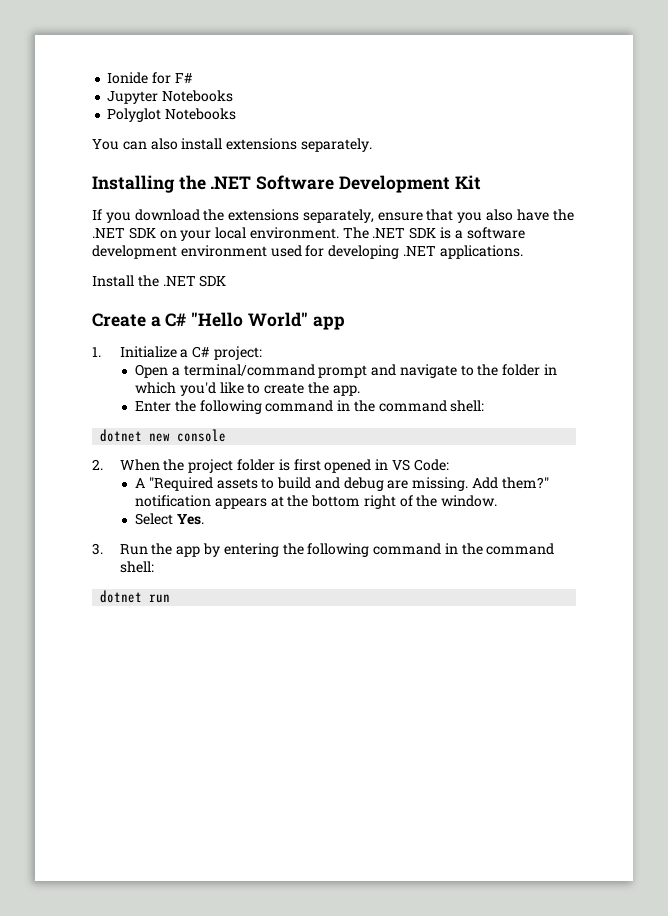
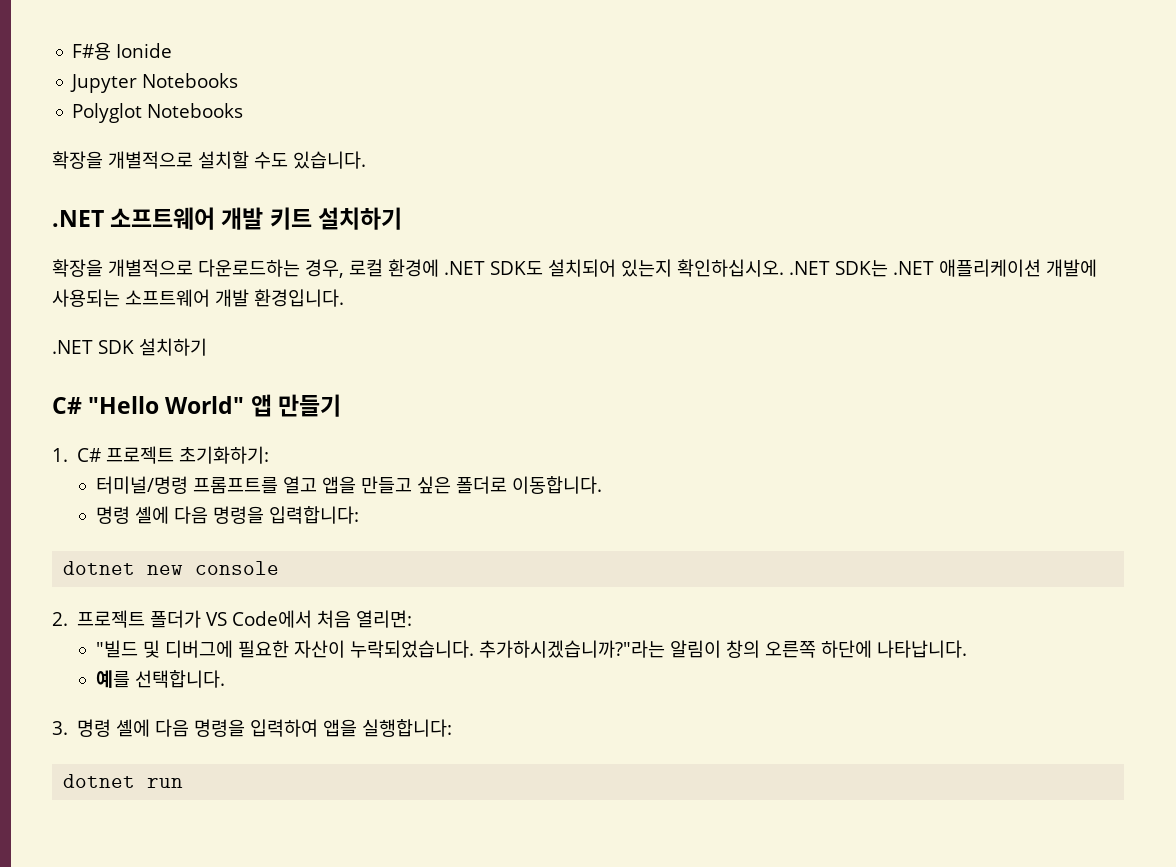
- Ionide for F#
+ F#용 Ionide
- You can also install extensions separately.
- Installing the .NET Software Development Kit
- If you download the extensions separately, ensure that you also have the .NET SDK on your local environment. The .NET SDK is a software development environment used for developing .NET applications.
- Install the .NET SDK
- Create a C# "Hello World" app
+ 확장을 개별적으로 설치할 수도 있습니다.
+ .NET 소프트웨어 개발 키트 설치하기
+ 확장을 개별적으로 다운로드하는 경우, 로컬 환경에 .NET SDK도 설치되어 있는지 확인하십시오. .NET SDK는 .NET 애플리케이션 개발에 사용되는 소프트웨어 개발 환경입니다.
+ .NET SDK 설치하기
+ C# "Hello World" 앱 만들기
- 1. Initialize a C# project:
- Open a terminal/command prompt and navigate to the folder in which you'd like to create the app.
- Enter the following command in the command shell:
+ 1. C# 프로젝트 초기화하기:
+ 터미널/명령 프롬프트를 열고 앱을 만들고 싶은 폴더로 이동합니다.
+ 명령 셸에 다음 명령을 입력합니다:
  dotnet new console
- 2. When the project folder is first opened in VS Code:
- A "Required assets to build and debug are missing. Add them?" notification appears at the bottom right of the window.
- Select Yes.
- 3. Run the app by entering the following command in the command shell:
+ 2. 프로젝트 폴더가 VS Code에서 처음 열리면:
+ "빌드 및 디버그에 필요한 자산이 누락되었습니다. 추가하시겠습니까?"라는 알림이 창의 오른쪽 하단에 나타납니다.
+ 예를 선택합니다.
+ 3. 명령 셸에 다음 명령을 입력하여 앱을 실행합니다:

